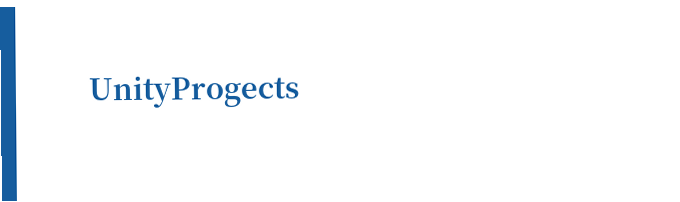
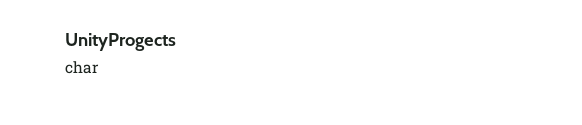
+ char

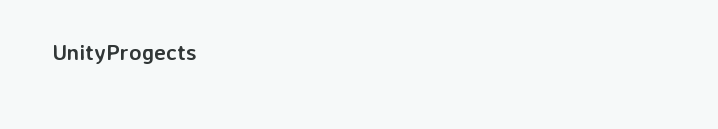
- char

